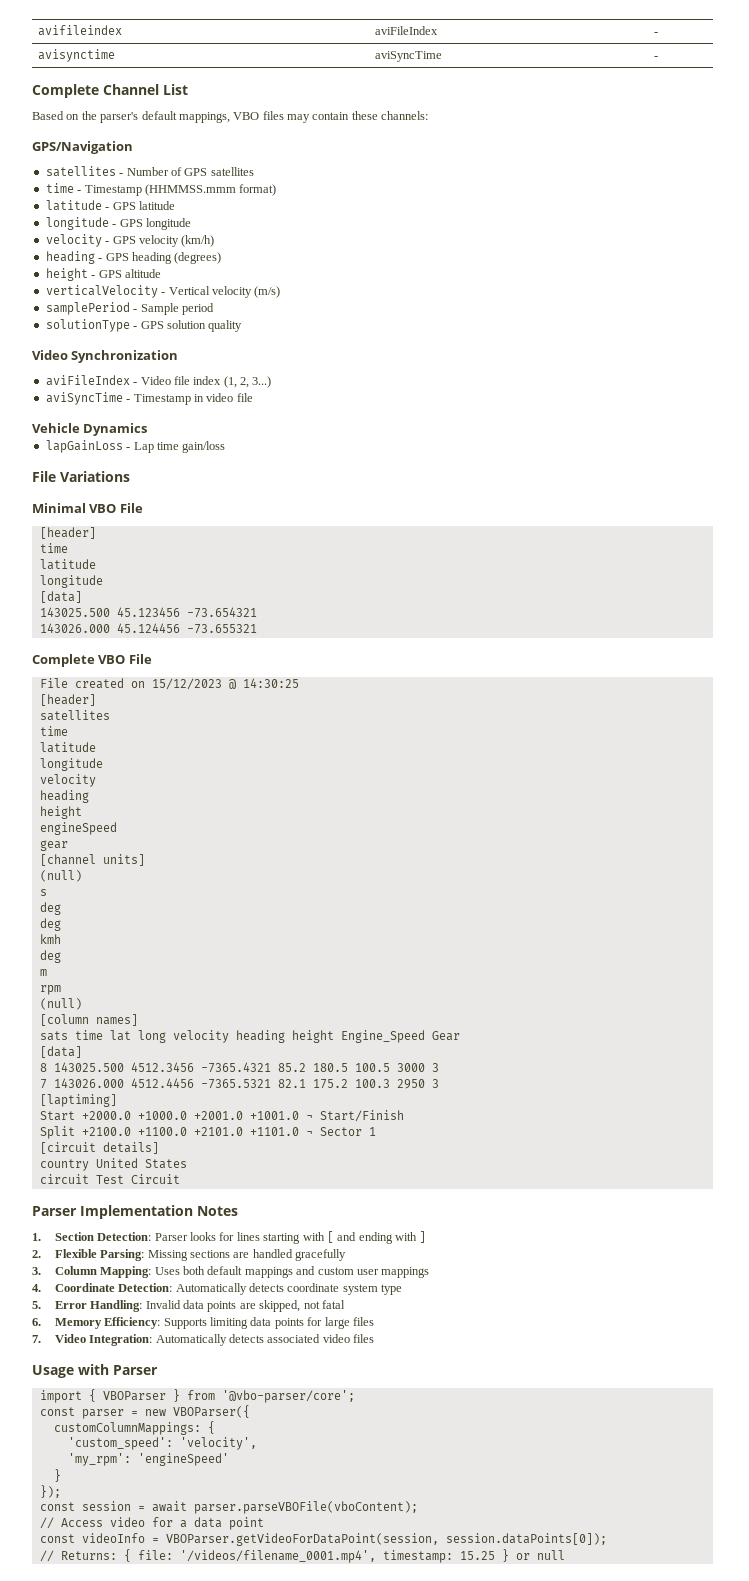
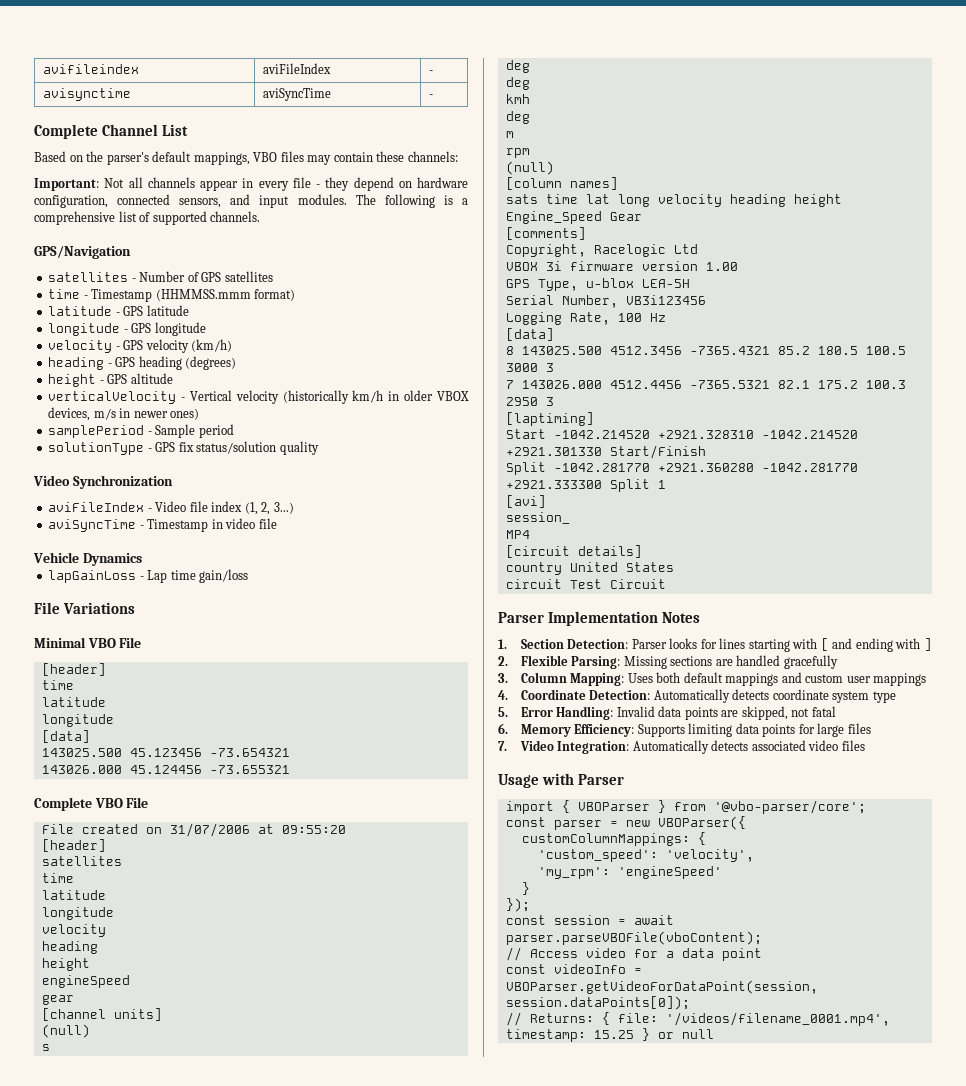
+ Important: Not all channels appear in every file - they depend on hardware configuration, connected sensors, and input modules. The following is a comprehensive list of supported channels.
- verticalVelocity - Vertical velocity (m/s)
+ verticalVelocity - Vertical velocity (historically km/h in older VBOX devices, m/s in newer ones)
- solutionType - GPS solution quality
+ solutionType - GPS fix status/solution quality
- File created on 15/12/2023 @ 14:30:25
+ File created on 31/07/2006 at 09:55:20
+ [comments]
+ Copyright, Racelogic Ltd
+ VBOX 3i firmware version 1.00
+ GPS Type, u-blox LEA-5H
+ Serial Number, VB3i123456
+ Logging Rate, 100 Hz
- Start +2000.0 +1000.0 +2001.0 +1001.0 ¬ Start/Finish
- Split +2100.0 +1100.0 +2101.0 +1101.0 ¬ Sector 1
+ Start -1042.214520 +2921.328310 -1042.214520 +2921.301330 Start/Finish
+ Split -1042.281770 +2921.360280 -1042.281770 +2921.333300 Split 1
+ [avi]
+ session_
+ MP4

